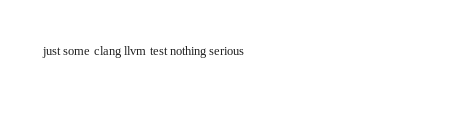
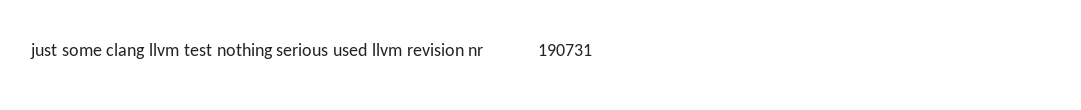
- just some clang llvm test nothing serious
+ just some clang llvm test nothing serious used llvm revision nr 190731

